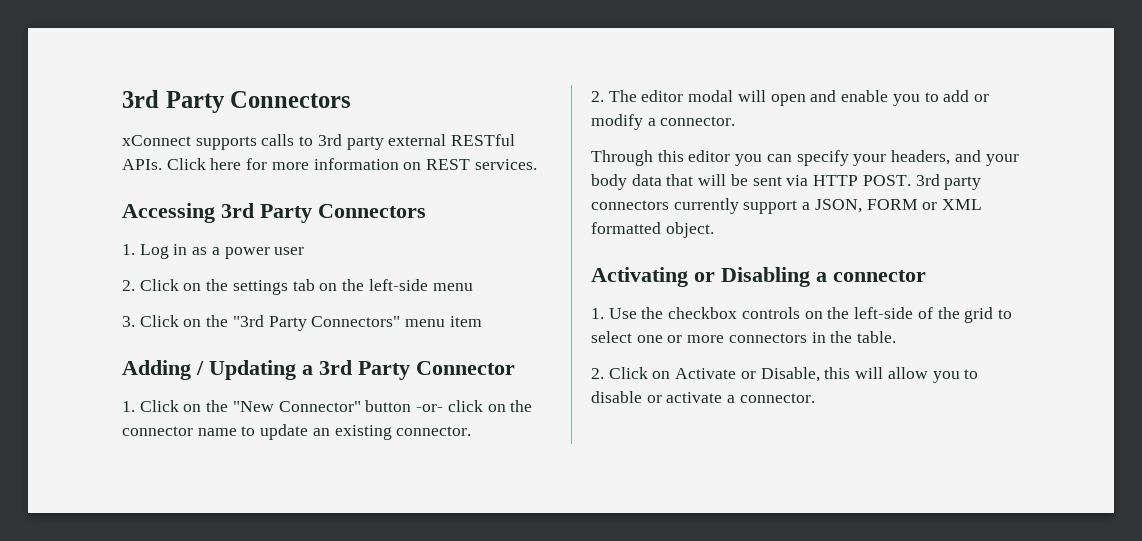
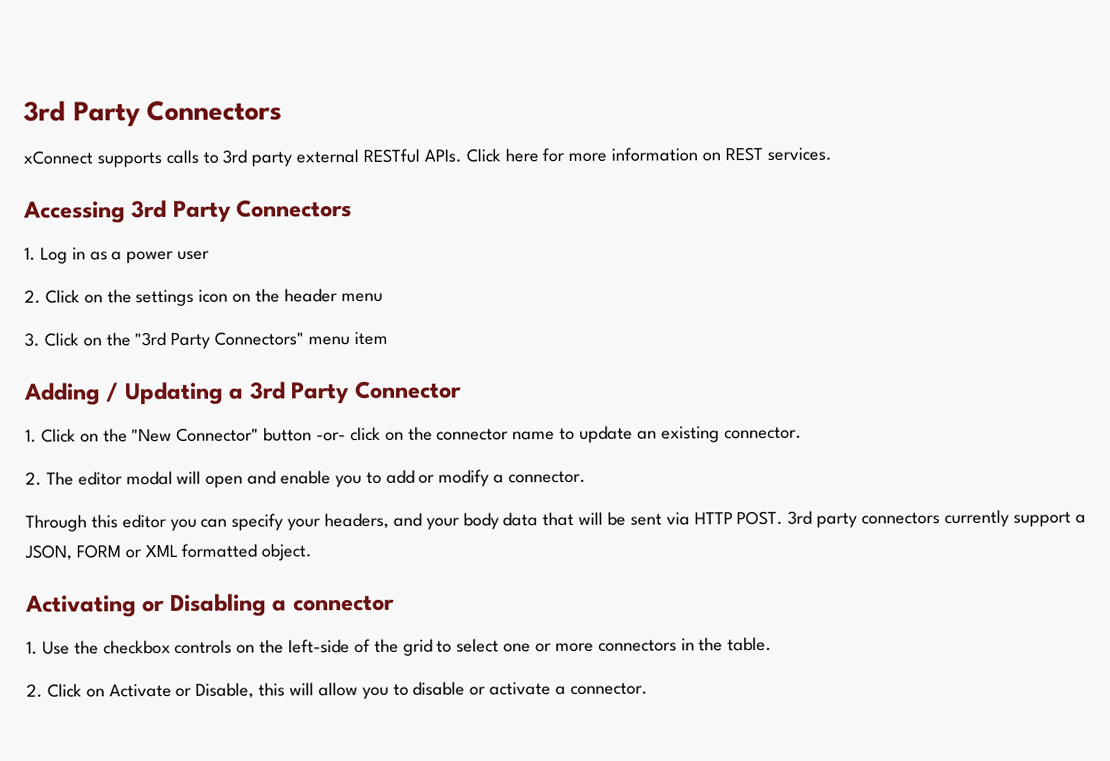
- 2. Click on the settings tab on the left-side menu
+ 2. Click on the settings icon on the header menu

